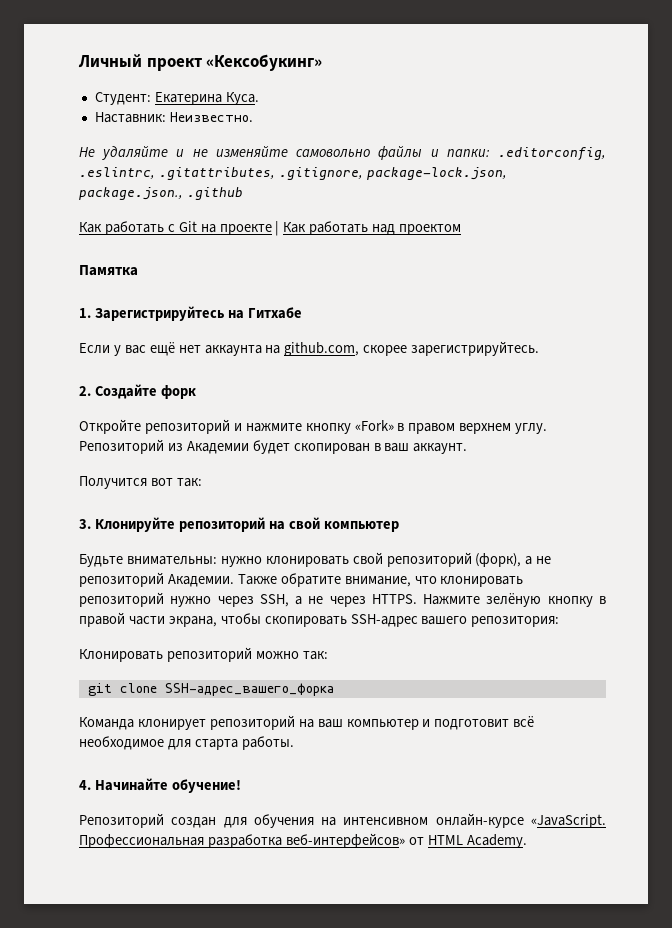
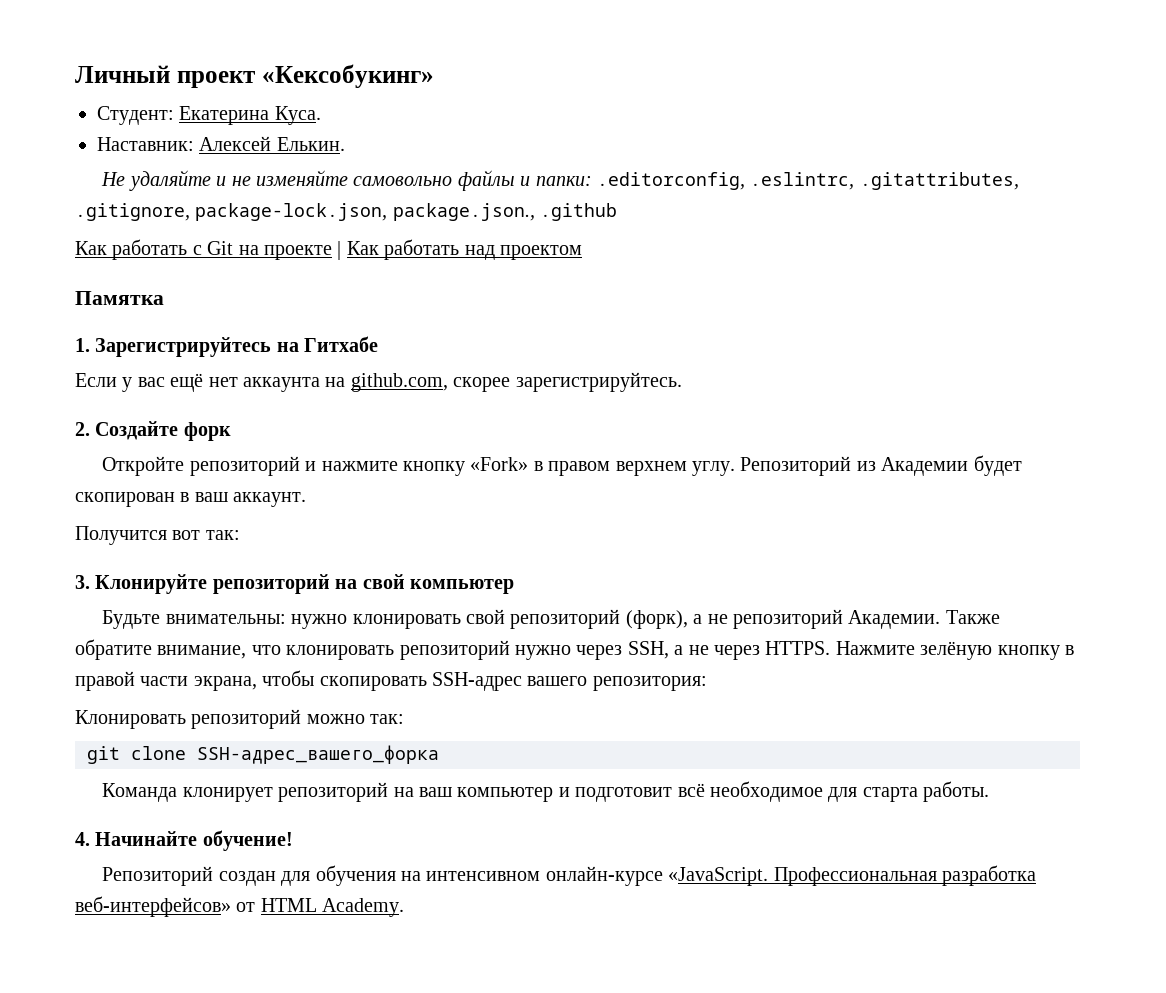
- Наставник: Неизвестно.
+ Наставник: Алексей Елькин.

